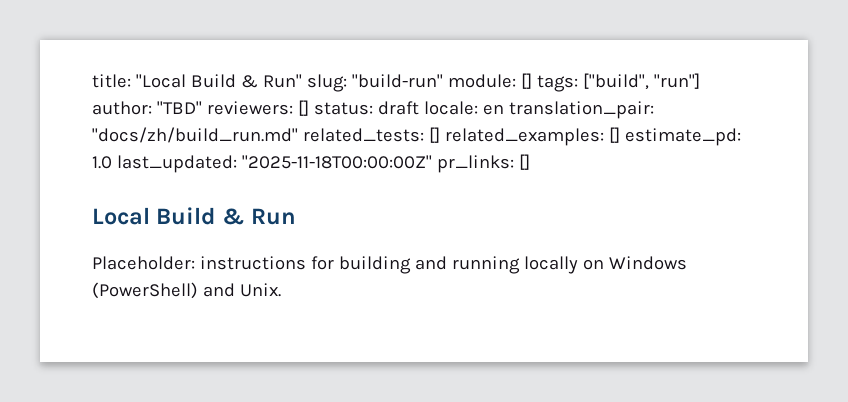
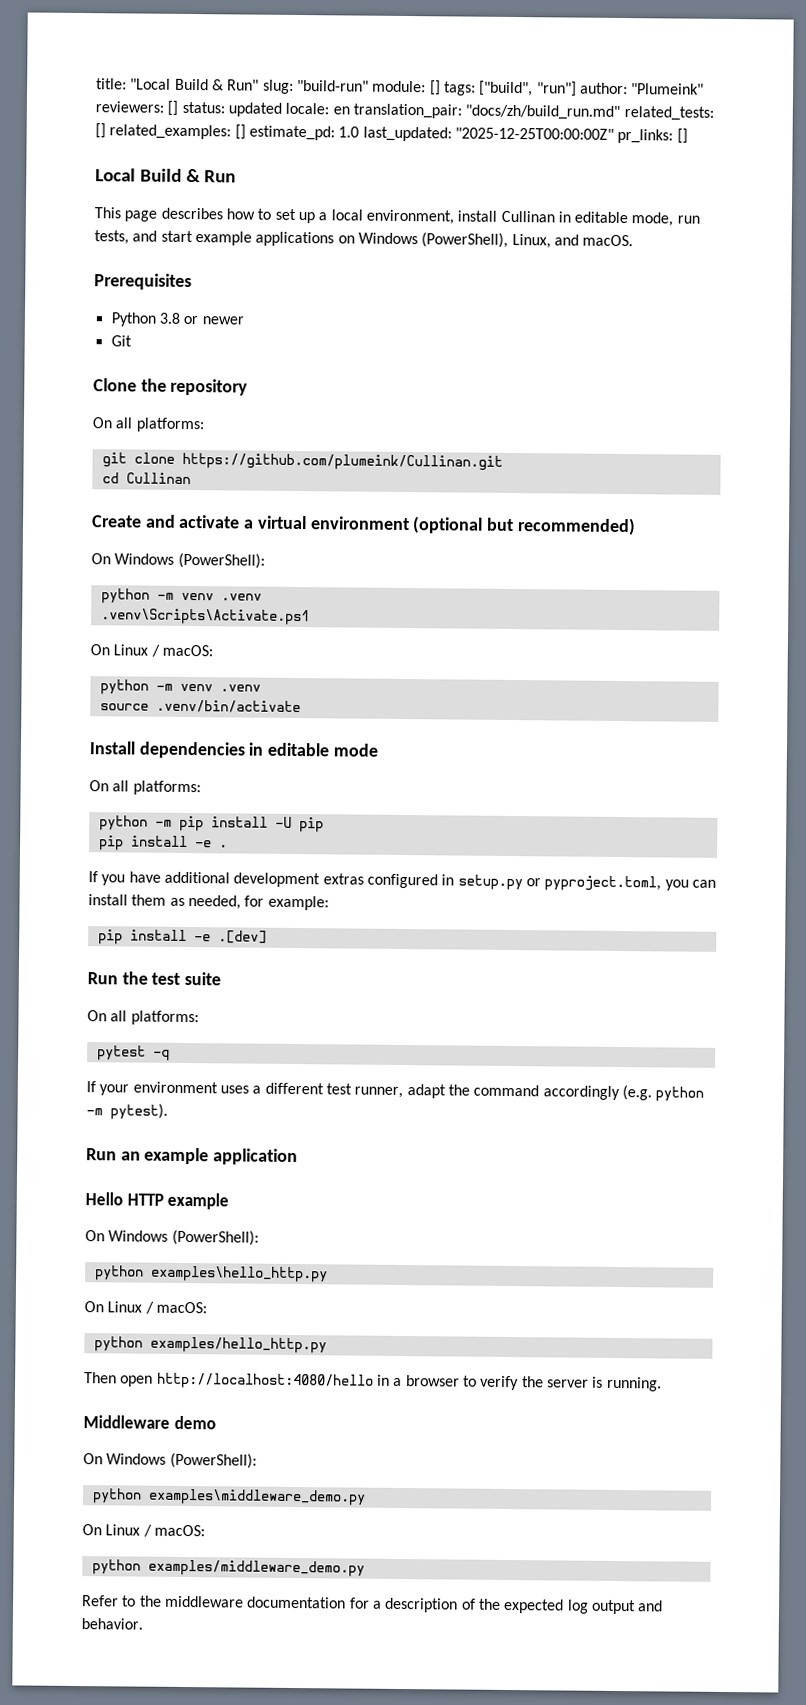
- title: "Local Build & Run" slug: "build-run" module: [] tags: ["build", "run"] author: "TBD" reviewers: [] status: draft locale: en translation_pair: "docs/zh/build_run.md" related_tests: [] related_examples: [] estimate_pd: 1.0 last_updated: "2025-11-18T00:00:00Z" pr_links: []
+ title: "Local Build & Run" slug: "build-run" module: [] tags: ["build", "run"] author: "Plumeink" reviewers: [] status: updated locale: en translation_pair: "docs/zh/build_run.md" related_tests: [] related_examples: [] estimate_pd: 1.0 last_updated: "2025-12-25T00:00:00Z" pr_links: []
- Placeholder: instructions for building and running locally on Windows (PowerShell) and Unix.
+ This page describes how to set up a local environment, install Cullinan in editable mode, run tests, and start example applications on Windows (PowerShell), Linux, and macOS.
+ Prerequisites
+ Python 3.8 or newer
+ Git
+ Clone the repository
+ On all platforms:
+ git clone https://github.com/plumeink/Cullinan.git
+ cd Cullinan
+ Create and activate a virtual environment (optional but recommended)
+ On Windows (PowerShell):
+ python -m venv .venv
+ .venv\Scripts\Activate.ps1
+ On Linux / macOS:
+ python -m venv .venv
+ source .venv/bin/activate
+ Install dependencies in editable mode
+ On all platforms:
+ python -m pip install -U pip
+ pip install -e .
+ If you have additional development extras configured in setup.py or pyproject.toml, you can install them as needed, for example:
+ pip install -e .[dev]
+ Run the test suite
+ On all platforms:
+ pytest -q
+ If your environment uses a different test runner, adapt the command accordingly (e.g. python -m pytest).
+ Run an example application
+ Hello HTTP example
+ On Windows (PowerShell):
+ python examples\hello_http.py
+ On Linux / macOS:
+ python examples/hello_http.py
+ Then open http://localhost:4080/hello in a browser to verify the server is running.
+ Middleware demo
+ On Windows (PowerShell):
+ python examples\middleware_demo.py
+ On Linux / macOS:
+ python examples/middleware_demo.py
+ Refer to the middleware documentation for a description of the expected log output and behavior.

